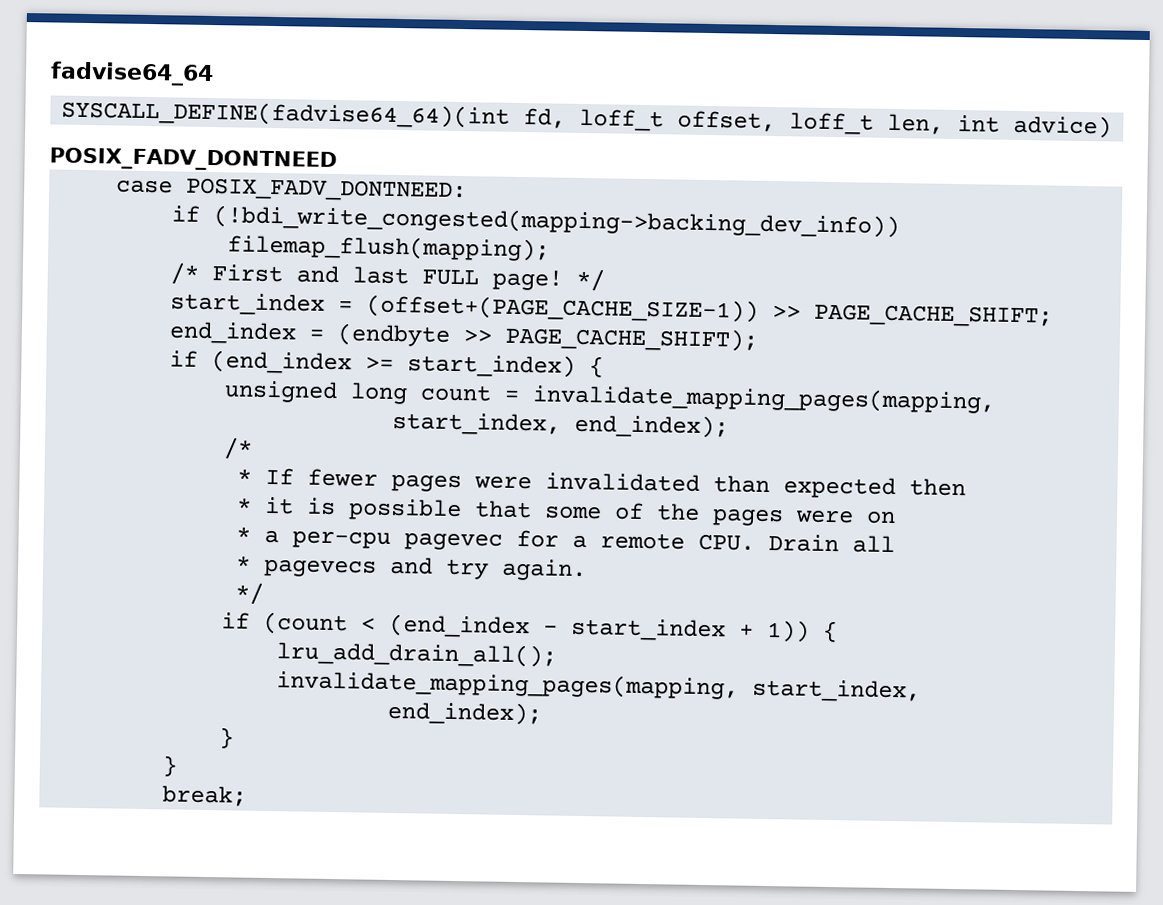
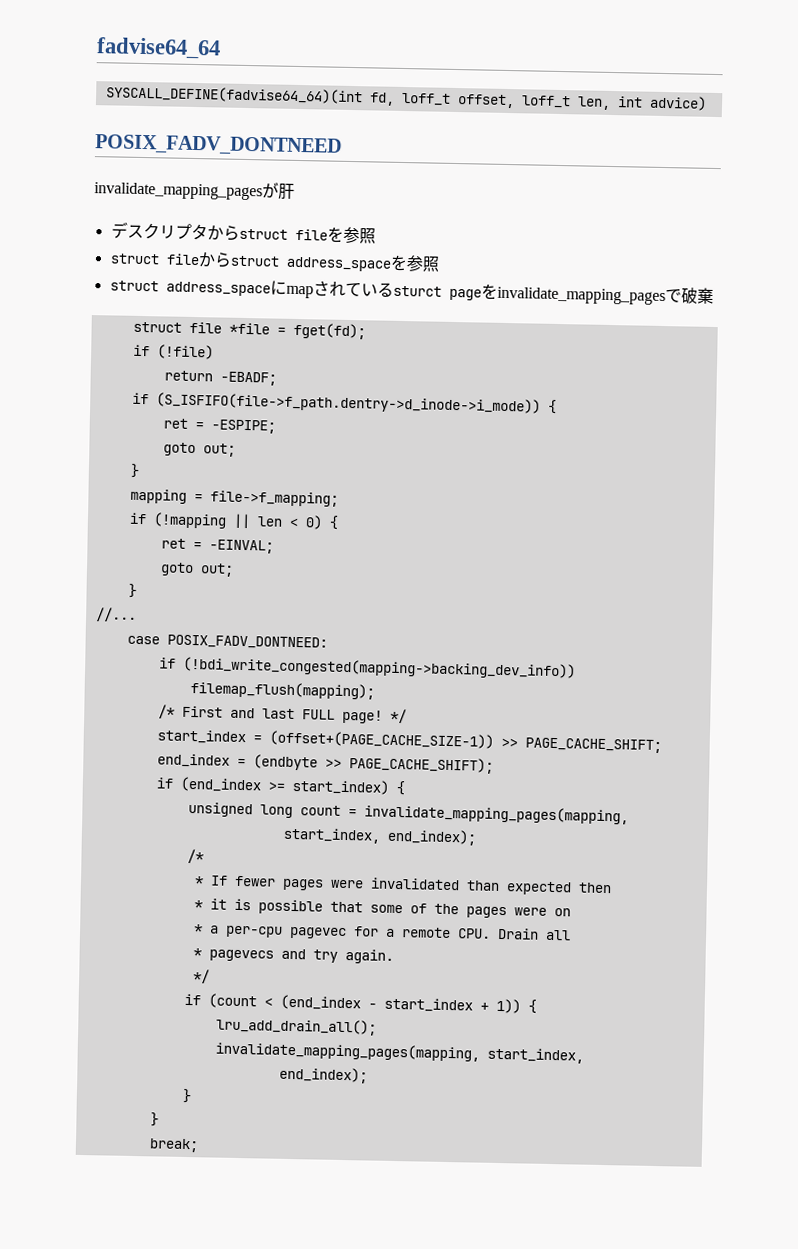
+ invalidate_mapping_pagesが肝
+ デスクリプタからstruct fileを参照
+ struct fileからstruct address_spaceを参照
+ struct address_spaceにmapされているsturct pageをinvalidate_mapping_pagesで破棄
+ struct file *file = fget(fd);
+ if (!file)
+ return -EBADF;
+ if (S_ISFIFO(file->f_path.dentry->d_inode->i_mode)) {
+ ret = -ESPIPE;
+ goto out;
+ }
+ mapping = file->f_mapping;
+ if (!mapping || len < 0) {
+ ret = -EINVAL;
+ goto out;
+ }
+ //...

